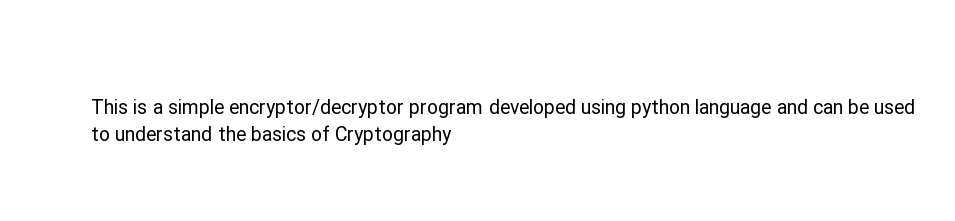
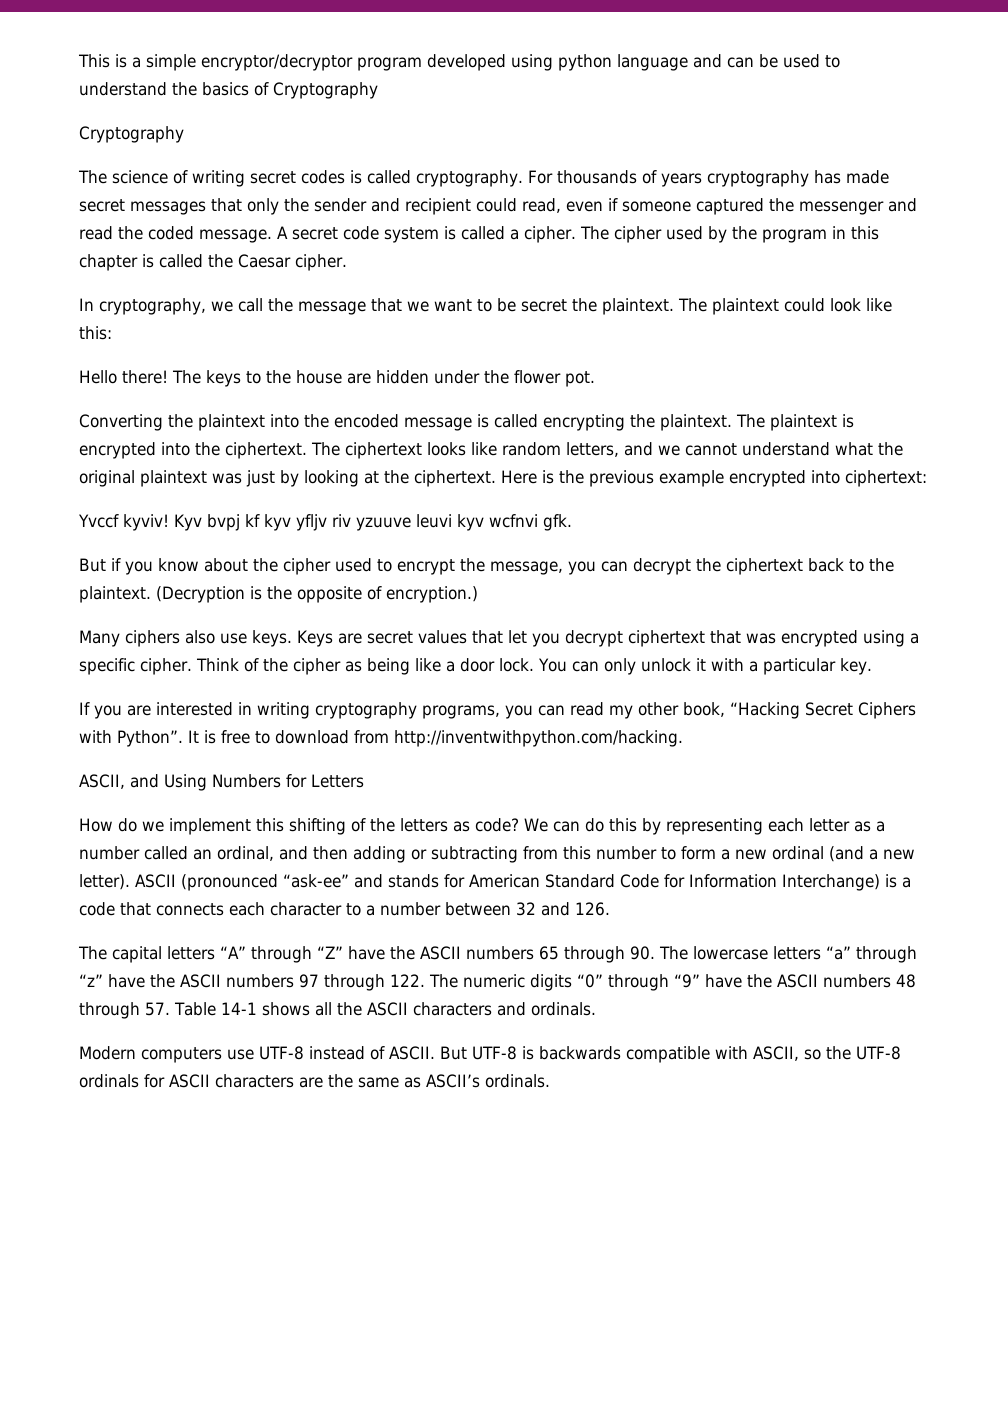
  This is a simple encryptor/decryptor program developed using python language and can be used to understand the basics of Cryptography
+ Cryptography
+ The science of writing secret codes is called cryptography. For thousands of years cryptography has made secret messages that only the sender and recipient could read, even if someone captured the messenger and read the coded message. A secret code system is called a cipher. The cipher used by the program in this chapter is called the Caesar cipher.
+ In cryptography, we call the message that we want to be secret the plaintext. The plaintext could look like this:
+ Hello there! The keys to the house are hidden under the flower pot.
+ Converting the plaintext into the encoded message is called encrypting the plaintext. The plaintext is encrypted into the ciphertext. The ciphertext looks like random letters, and we cannot understand what the original plaintext was just by looking at the ciphertext. Here is the previous example encrypted into ciphertext:
+ Yvccf kyviv! Kyv bvpj kf kyv yfljv riv yzuuve leuvi kyv wcfnvi gfk.
+ But if you know about the cipher used to encrypt the message, you can decrypt the ciphertext back to the plaintext. (Decryption is the opposite of encryption.)
+ Many ciphers also use keys. Keys are secret values that let you decrypt ciphertext that was encrypted using a specific cipher. Think of the cipher as being like a door lock. You can only unlock it with a particular key.
+ If you are interested in writing cryptography programs, you can read my other book, “Hacking Secret Ciphers with Python”. It is free to download from http://inventwithpython.com/hacking.
+ ASCII, and Using Numbers for Letters
+ How do we implement this shifting of the letters as code? We can do this by representing each letter as a number called an ordinal, and then adding or subtracting from this number to form a new ordinal (and a new letter). ASCII (pronounced “ask-ee” and stands for American Standard Code for Information Interchange) is a code that connects each character to a number between 32 and 126.
+ The capital letters “A” through “Z” have the ASCII numbers 65 through 90. The lowercase letters “a” through “z” have the ASCII numbers 97 through 122. The numeric digits “0” through “9” have the ASCII numbers 48 through 57. Table 14-1 shows all the ASCII characters and ordinals.
+ Modern computers use UTF-8 instead of ASCII. But UTF-8 is backwards compatible with ASCII, so the UTF-8 ordinals for ASCII characters are the same as ASCII’s ordinals.

